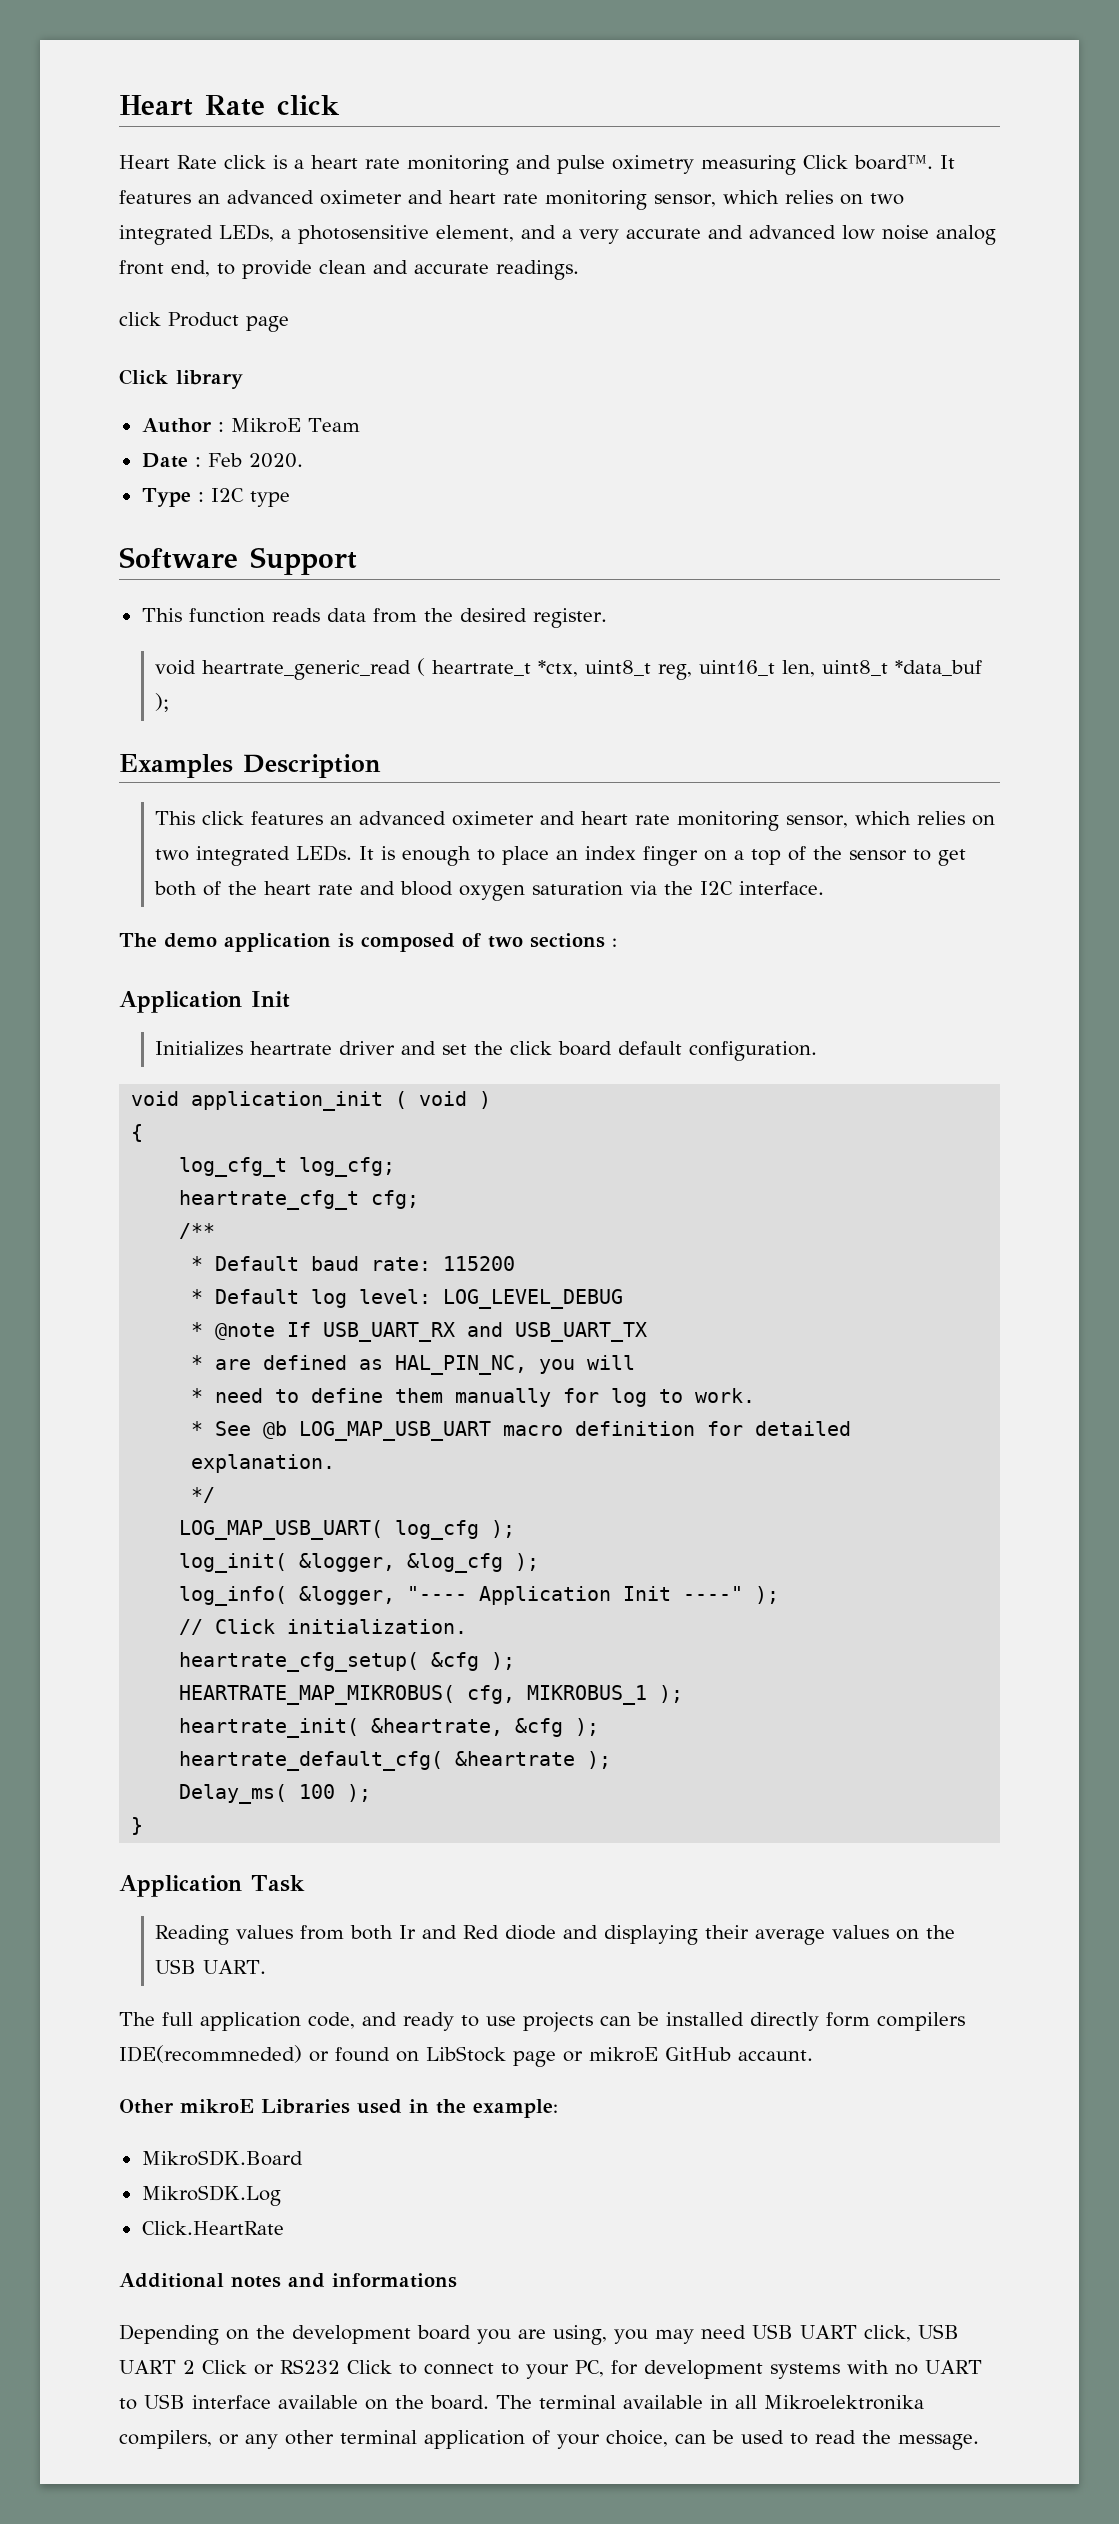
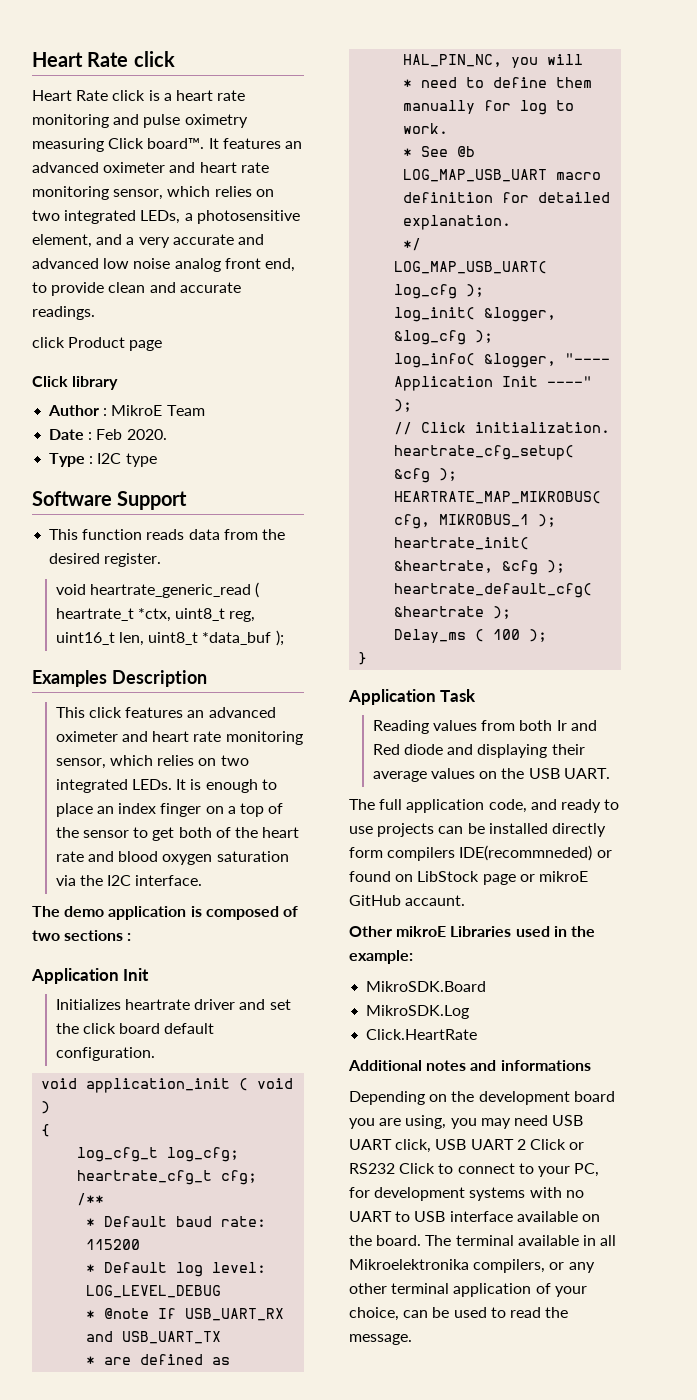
- Delay_ms( 100 );
+ Delay_ms ( 100 );

